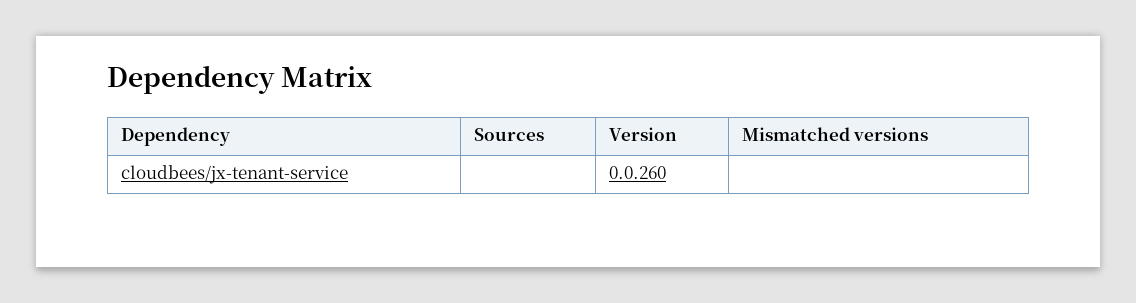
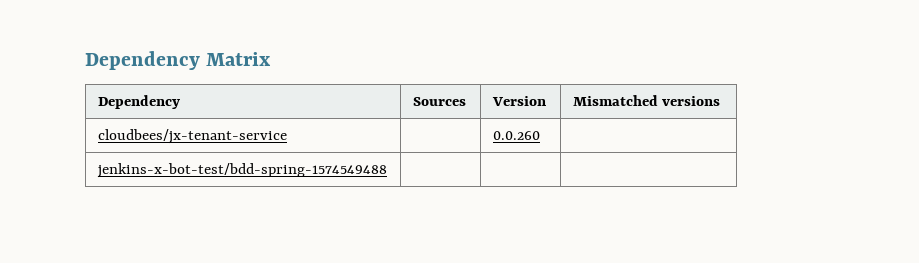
+ jenkins-x-bot-test/bdd-spring-1574549488 | | |

